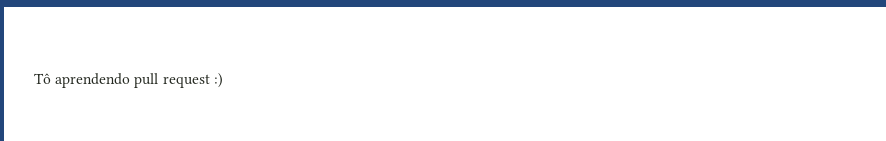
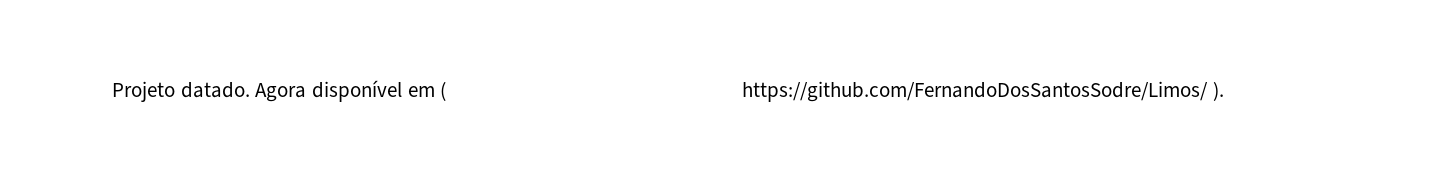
- Tô aprendendo pull request :)
+ Projeto datado. Agora disponível em ( https://github.com/FernandoDosSantosSodre/Limos/ ).

